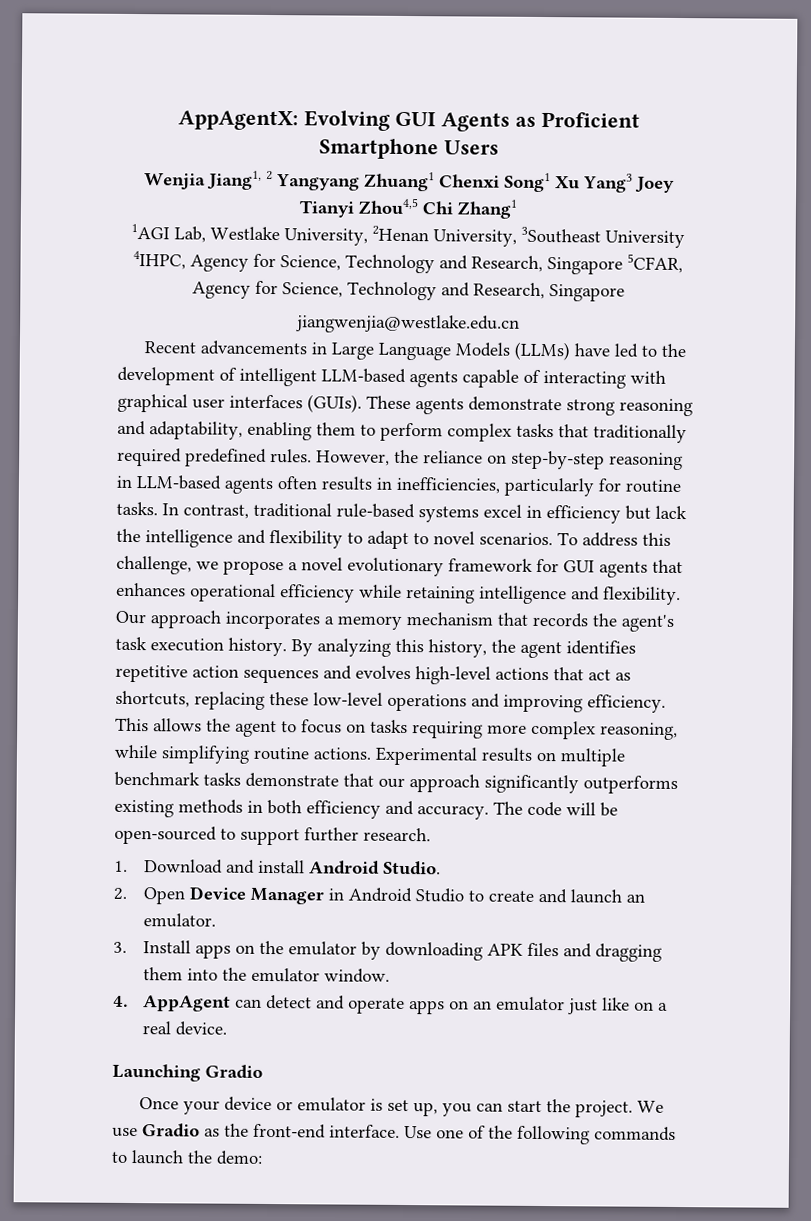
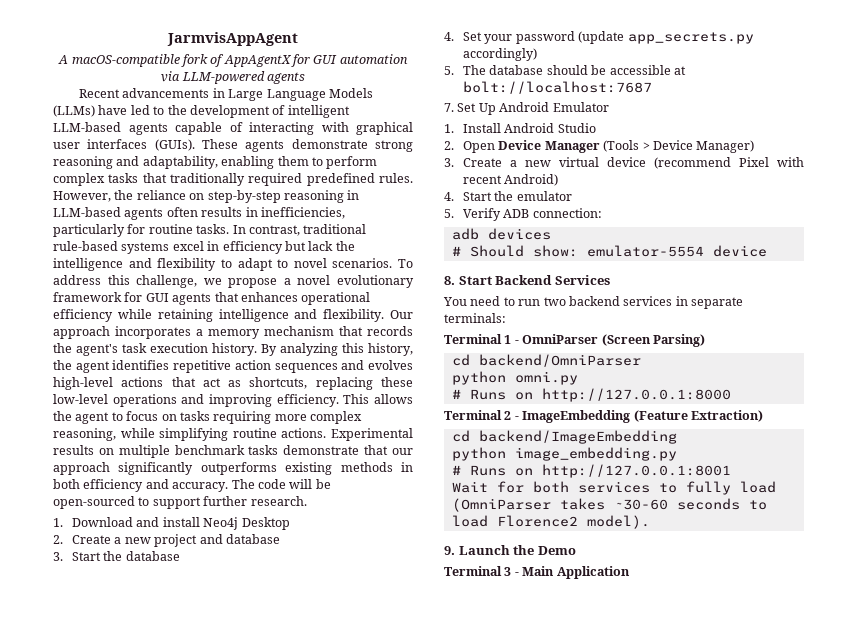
- AppAgentX: Evolving GUI Agents as Proficient Smartphone Users
- Wenjia Jiang1, 2 Yangyang Zhuang1 Chenxi Song1 Xu Yang3 Joey Tianyi Zhou4,5 Chi Zhang1
- 1AGI Lab, Westlake University, 2Henan University, 3Southeast University 4IHPC, Agency for Science, Technology and Research, Singapore 5CFAR, Agency for Science, Technology and Research, Singapore
- jiangwenjia@westlake.edu.cn
+ JarmvisAppAgent
+ A macOS-compatible fork of AppAgentX for GUI automation via LLM-powered agents
- 1. Download and install Android Studio.
- 2. Open Device Manager in Android Studio to create and launch an emulator.
- 3. Install apps on the emulator by downloading APK files and dragging them into the emulator window.
- 4. AppAgent can detect and operate apps on an emulator just like on a real device.
- Launching Gradio
- Once your device or emulator is set up, you can start the project. We use Gradio as the front-end interface. Use one of the following commands to launch the demo:
+ 1. Download and install Neo4j Desktop
+ 2. Create a new project and database
+ 3. Start the database
+ 4. Set your password (update app_secrets.py accordingly)
+ 5. The database should be accessible at bolt://localhost:7687
+ 7. Set Up Android Emulator
+ 1. Install Android Studio
+ 2. Open Device Manager (Tools > Device Manager)
+ 3. Create a new virtual device (recommend Pixel with recent Android)
+ 4. Start the emulator
+ 5. Verify ADB connection:
+ adb devices
+ # Should show: emulator-5554 device
+ 8. Start Backend Services
+ You need to run two backend services in separate terminals:
+ Terminal 1 - OmniParser (Screen Parsing)
+ cd backend/OmniParser
+ python omni.py
+ # Runs on http://127.0.0.1:8000
+ Terminal 2 - ImageEmbedding (Feature Extraction)
+ cd backend/ImageEmbedding
+ python image_embedding.py
+ # Runs on http://127.0.0.1:8001
+ Wait for both services to fully load (OmniParser takes ~30-60 seconds to load Florence2 model).
+ 9. Launch the Demo
+ Terminal 3 - Main Application

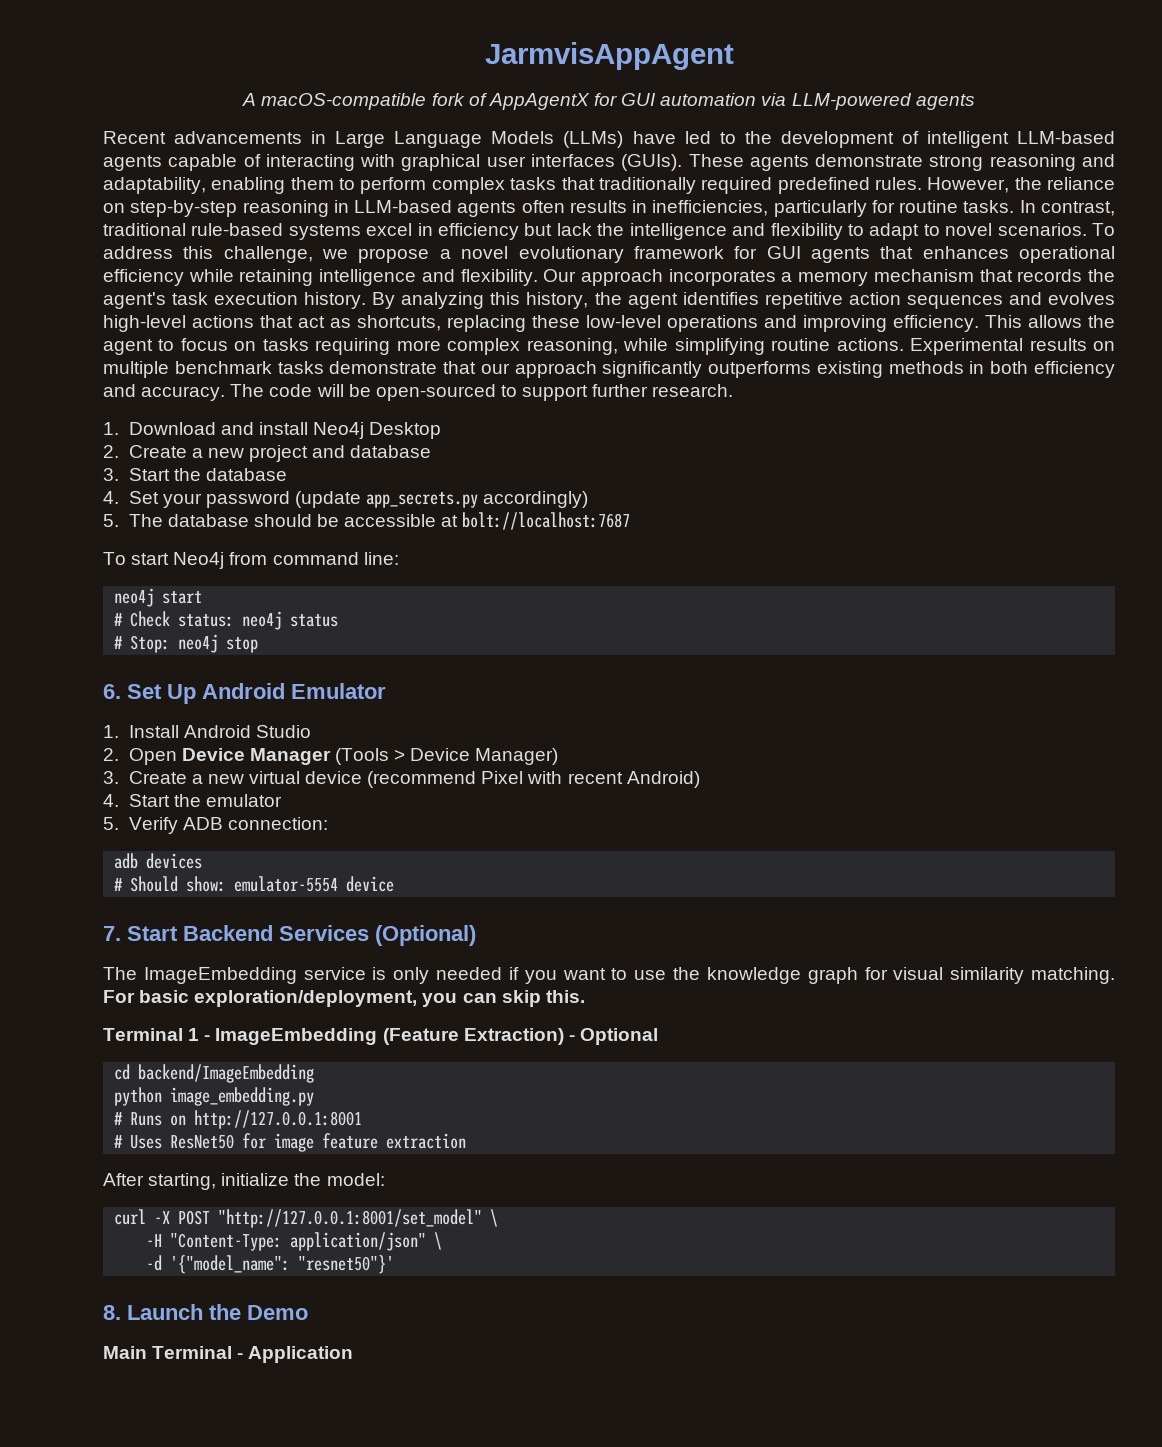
- 7. Set Up Android Emulator
+ To start Neo4j from command line:
+ neo4j start
+ # Check status: neo4j status
+ # Stop: neo4j stop
+ 6. Set Up Android Emulator
- 8. Start Backend Services
- You need to run two backend services in separate terminals:
- Terminal 1 - OmniParser (Screen Parsing)
- cd backend/OmniParser
- python omni.py
- # Runs on http://127.0.0.1:8000
- Terminal 2 - ImageEmbedding (Feature Extraction)
+ 7. Start Backend Services (Optional)
+ The ImageEmbedding service is only needed if you want to use the knowledge graph for visual similarity matching. For basic exploration/deployment, you can skip this.
+ Terminal 1 - ImageEmbedding (Feature Extraction) - Optional
- Wait for both services to fully load (OmniParser takes ~30-60 seconds to load Florence2 model).
- 9. Launch the Demo
+ # Uses ResNet50 for image feature extraction
+ After starting, initialize the model:
+ curl -X POST "http://127.0.0.1:8001/set_model" \
+ -H "Content-Type: application/json" \
+ -d '{"model_name": "resnet50"}'
+ 8. Launch the Demo
- Terminal 3 - Main Application
+ Main Terminal - Application

